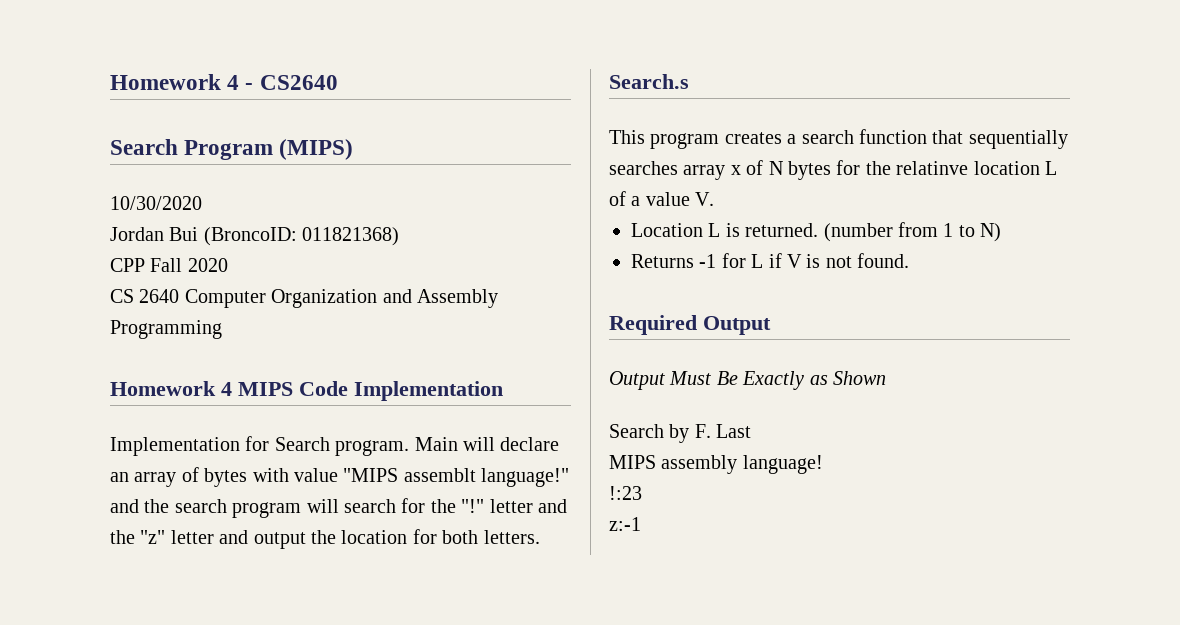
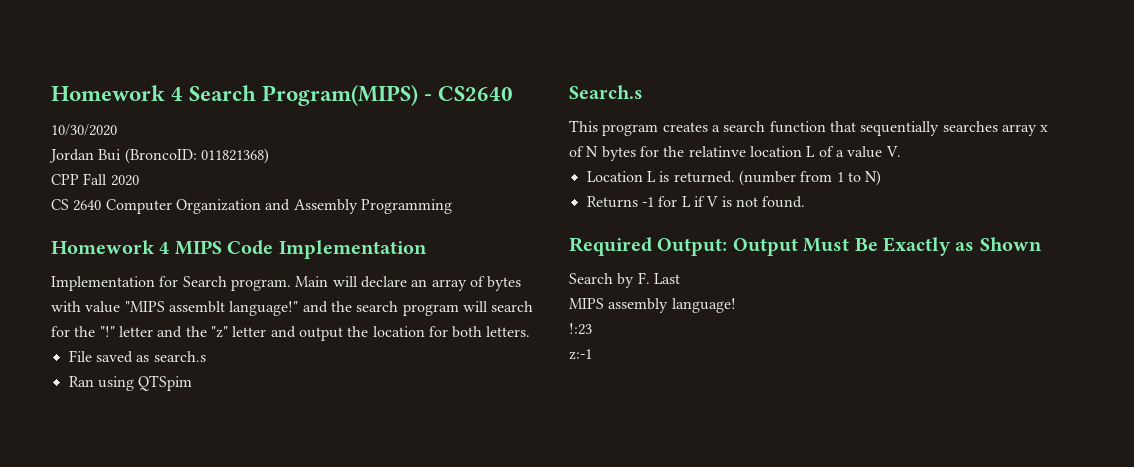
- Homework 4 - CS2640
+ Homework 4 Search Program(MIPS) - CS2640
- Search Program (MIPS)
+ File saved as search.s
+ Ran using QTSpim
- Required Output
- Output Must Be Exactly as Shown
+ Required Output: Output Must Be Exactly as Shown

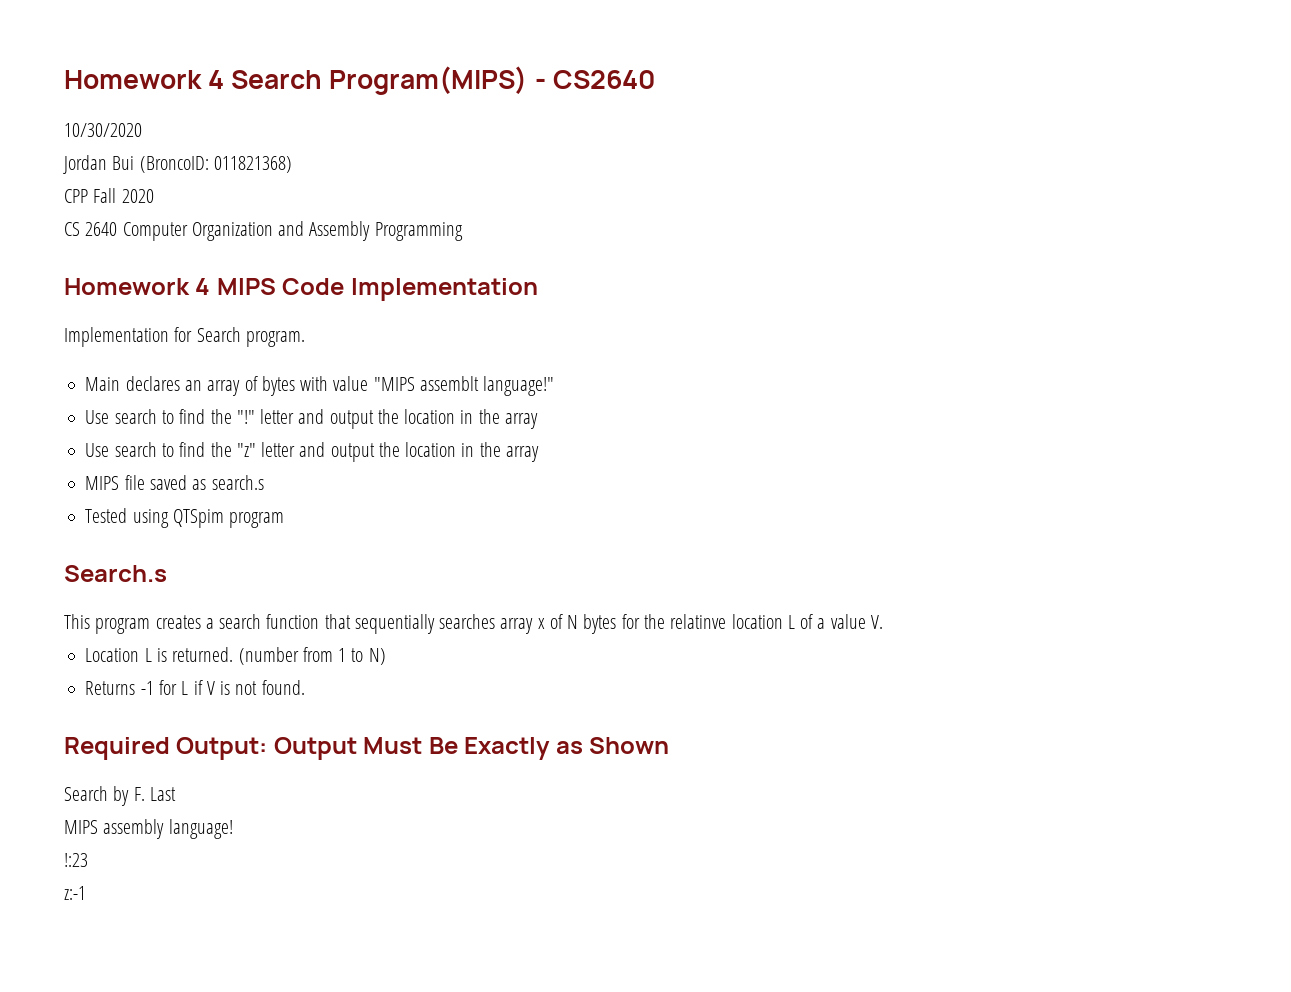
- Implementation for Search program. Main will declare an array of bytes with value "MIPS assemblt language!" and the search program will search for the "!" letter and the "z" letter and output the location for both letters.
- File saved as search.s
+ Implementation for Search program.
+ Main declares an array of bytes with value "MIPS assemblt language!"
+ Use search to find the "!" letter and output the location in the array
+ Use search to find the "z" letter and output the location in the array
+ MIPS file saved as search.s
- Ran using QTSpim
+ Tested using QTSpim program

